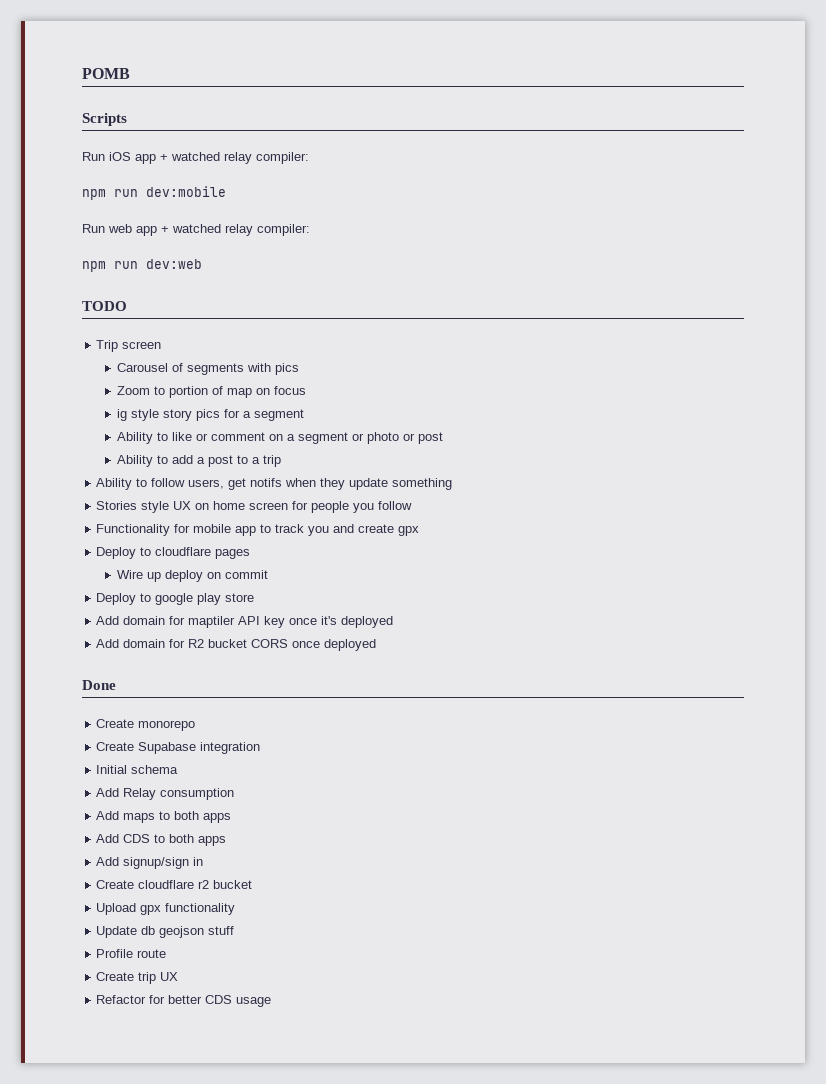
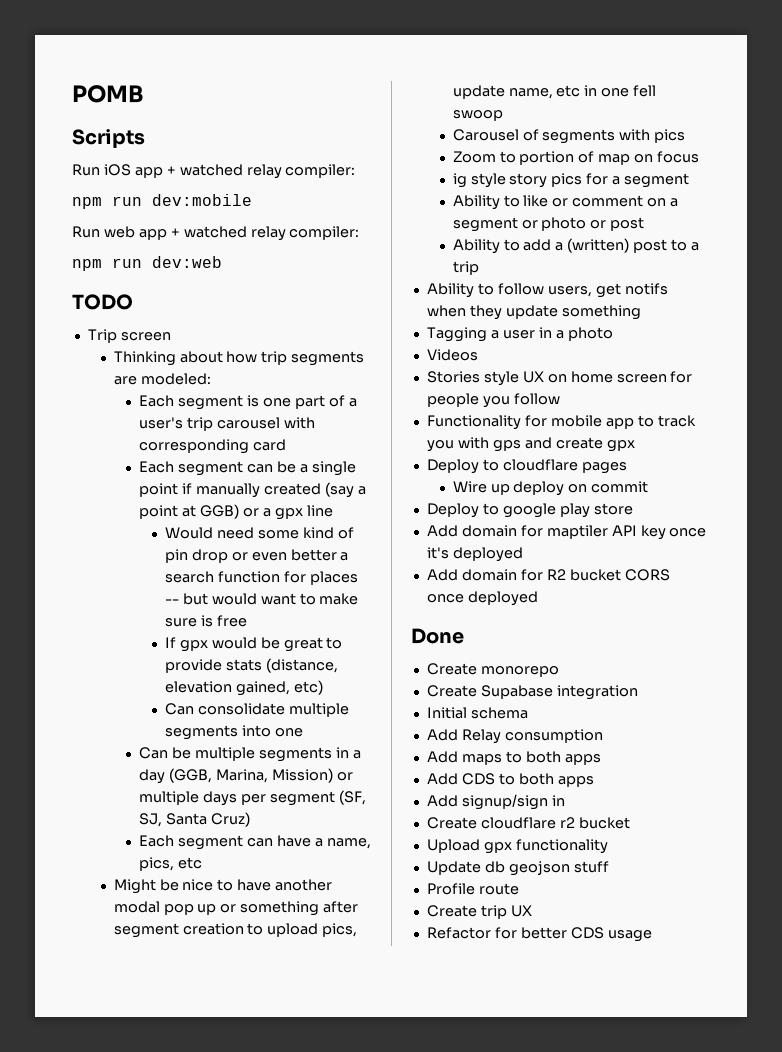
+ Thinking about how trip segments are modeled:
+ Each segment is one part of a user's trip carousel with corresponding card
+ Each segment can be a single point if manually created (say a point at GGB) or a gpx line
+ Would need some kind of pin drop or even better a search function for places -- but would want to make sure is free
+ If gpx would be great to provide stats (distance, elevation gained, etc)
+ Can consolidate multiple segments into one
+ Can be multiple segments in a day (GGB, Marina, Mission) or multiple days per segment (SF, SJ, Santa Cruz)
+ Each segment can have a name, pics, etc
+ Might be nice to have another modal pop up or something after segment creation to upload pics, update name, etc in one fell swoop
- Ability to add a post to a trip
+ Ability to add a (written) post to a trip
+ Tagging a user in a photo
+ Videos
- Functionality for mobile app to track you and create gpx
+ Functionality for mobile app to track you with gps and create gpx

